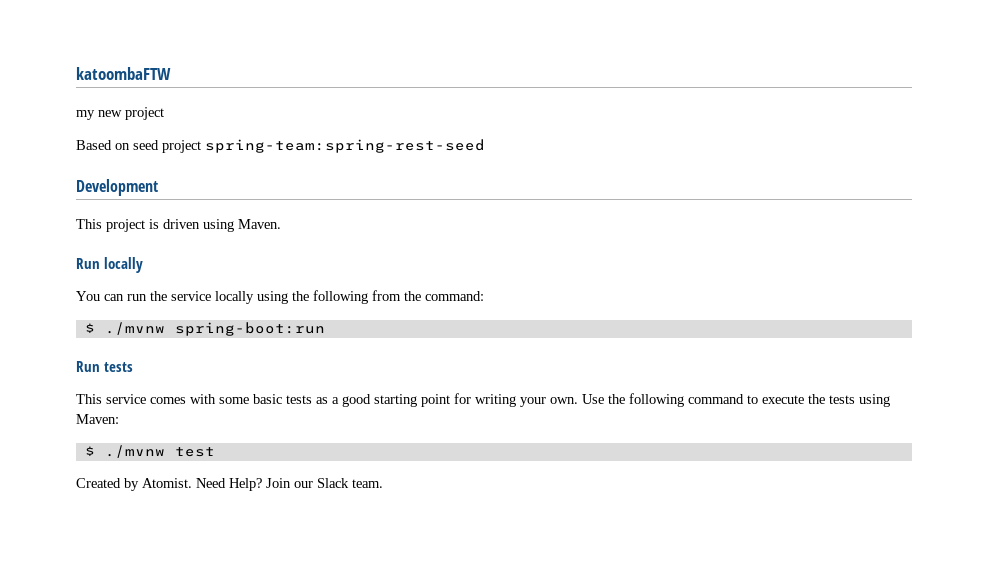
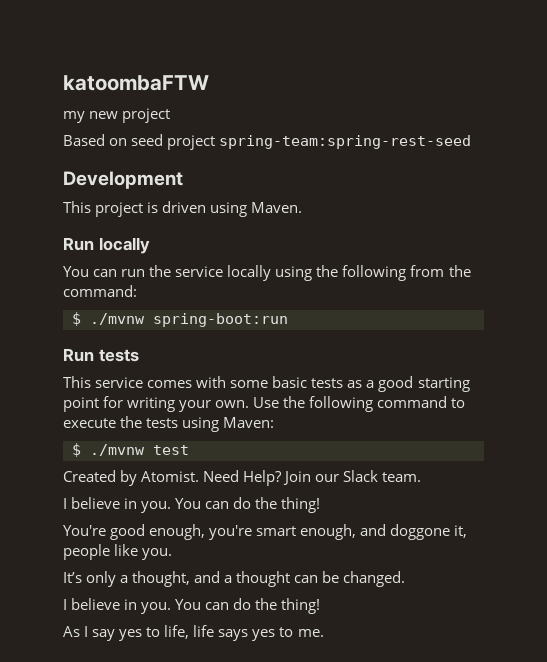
  Join our Slack team.
+ I believe in you. You can do the thing!
+ You're good enough, you're smart enough, and doggone it, people like you.
+ It’s only a thought, and a thought can be changed.
+ I believe in you. You can do the thing!
+ As I say yes to life, life says yes to me.

